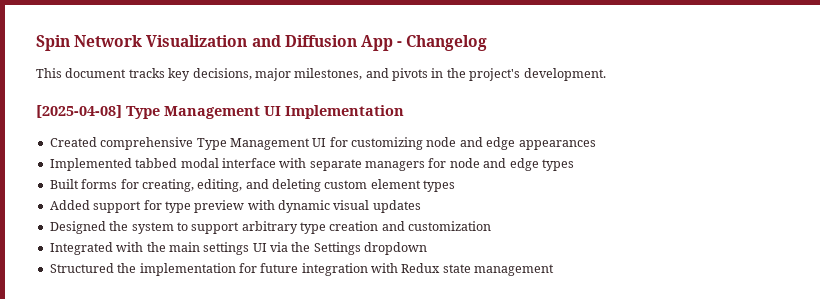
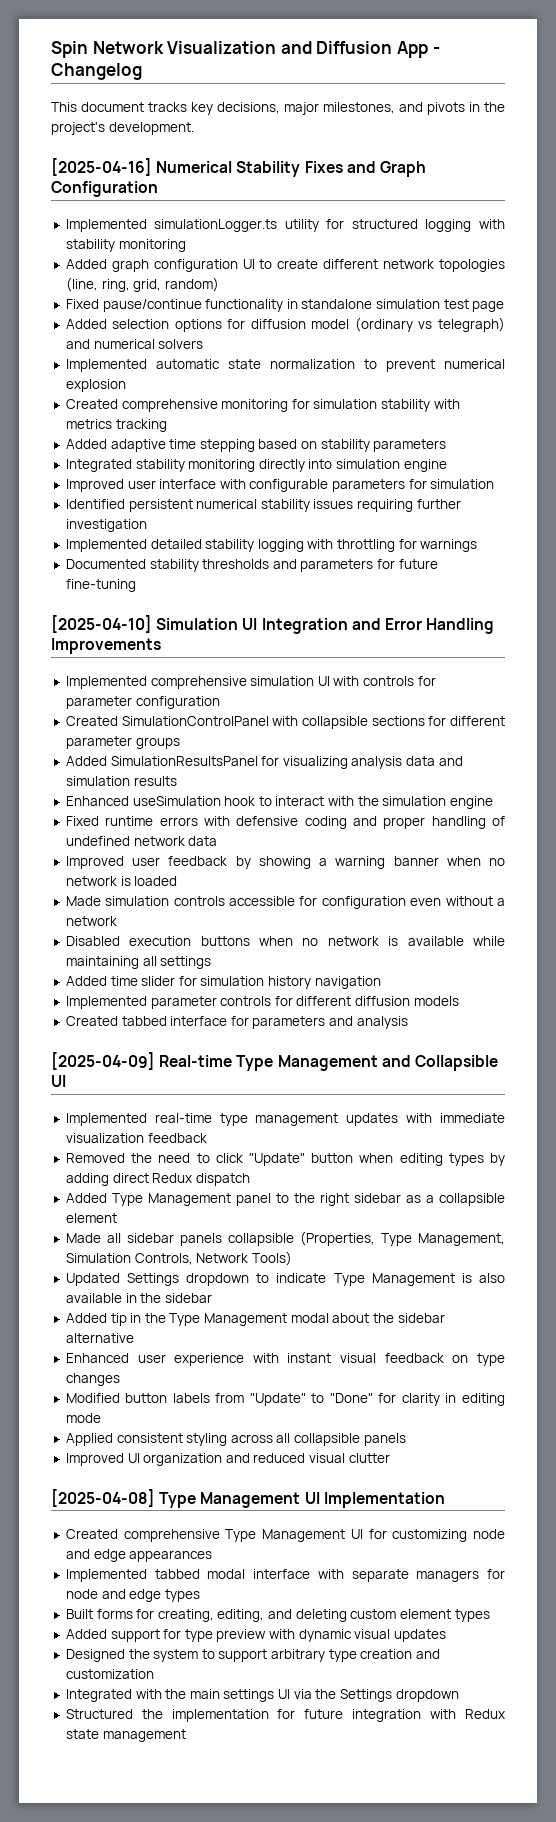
+ [2025-04-16] Numerical Stability Fixes and Graph Configuration
+ Implemented simulationLogger.ts utility for structured logging with stability monitoring
+ Added graph configuration UI to create different network topologies (line, ring, grid, random)
+ Fixed pause/continue functionality in standalone simulation test page
+ Added selection options for diffusion model (ordinary vs telegraph) and numerical solvers
+ Implemented automatic state normalization to prevent numerical explosion
+ Created comprehensive monitoring for simulation stability with metrics tracking
+ Added adaptive time stepping based on stability parameters
+ Integrated stability monitoring directly into simulation engine
+ Improved user interface with configurable parameters for simulation
+ Identified persistent numerical stability issues requiring further investigation
+ Implemented detailed stability logging with throttling for warnings
+ Documented stability thresholds and parameters for future fine-tuning
+ [2025-04-10] Simulation UI Integration and Error Handling Improvements
+ Implemented comprehensive simulation UI with controls for parameter configuration
+ Created SimulationControlPanel with collapsible sections for different parameter groups
+ Added SimulationResultsPanel for visualizing analysis data and simulation results
+ Enhanced useSimulation hook to interact with the simulation engine
+ Fixed runtime errors with defensive coding and proper handling of undefined network data
+ Improved user feedback by showing a warning banner when no network is loaded
+ Made simulation controls accessible for configuration even without a network
+ Disabled execution buttons when no network is available while maintaining all settings
+ Added time slider for simulation history navigation
+ Implemented parameter controls for different diffusion models
+ Created tabbed interface for parameters and analysis
+ [2025-04-09] Real-time Type Management and Collapsible UI
+ Implemented real-time type management updates with immediate visualization feedback
+ Removed the need to click "Update" button when editing types by adding direct Redux dispatch
+ Added Type Management panel to the right sidebar as a collapsible element
+ Made all sidebar panels collapsible (Properties, Type Management, Simulation Controls, Network Tools)
+ Updated Settings dropdown to indicate Type Management is also available in the sidebar
+ Added tip in the Type Management modal about the sidebar alternative
+ Enhanced user experience with instant visual feedback on type changes
+ Modified button labels from "Update" to "Done" for clarity in editing mode
+ Applied consistent styling across all collapsible panels
+ Improved UI organization and reduced visual clutter

